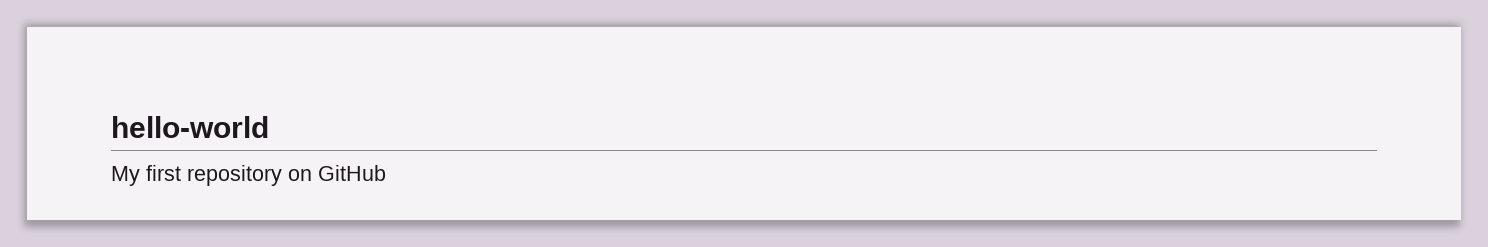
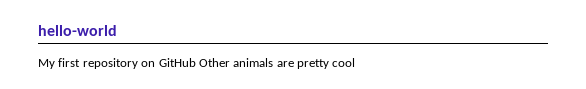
- My first repository on GitHub
+ My first repository on GitHub Other animals are pretty cool

